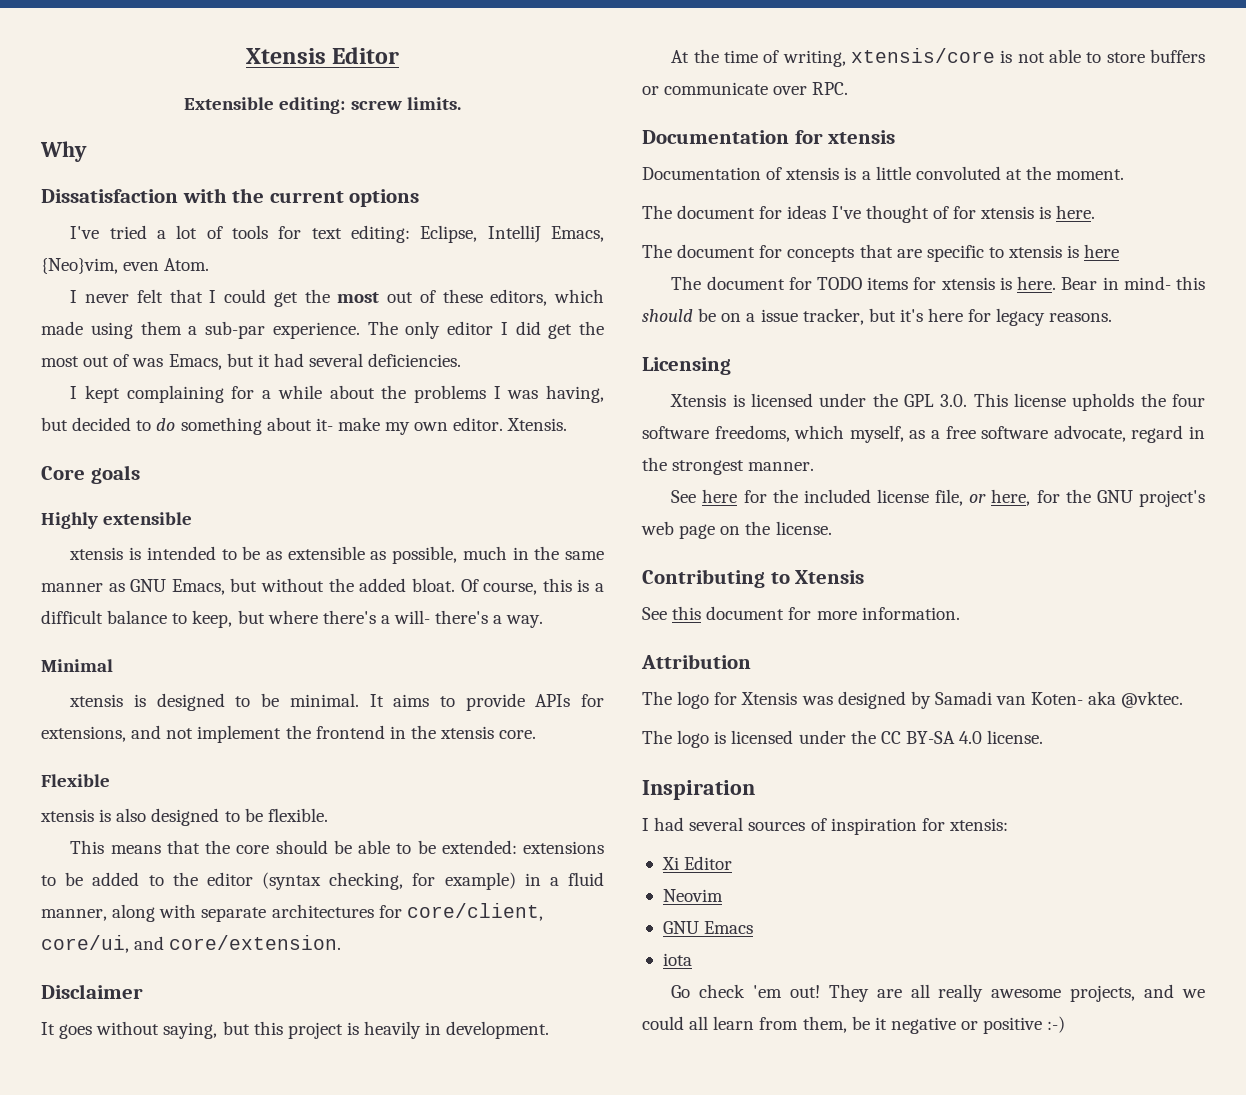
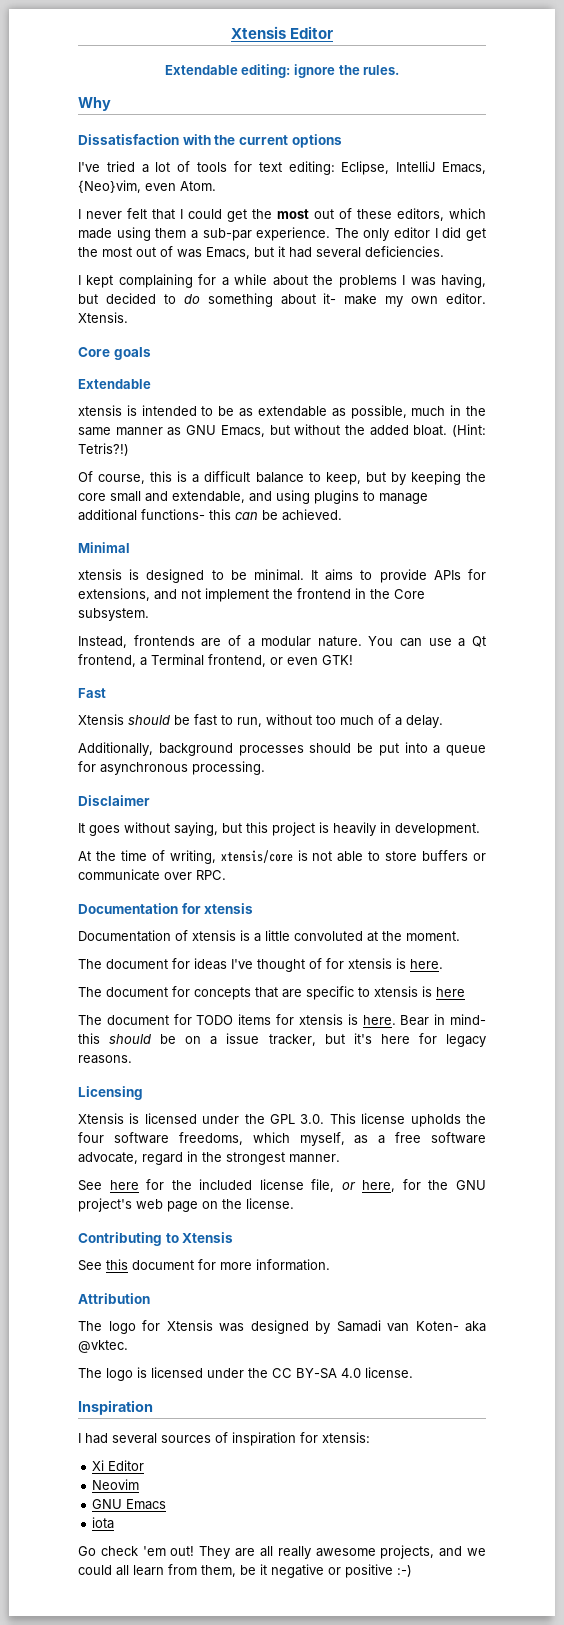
- Extensible editing: screw limits.
+ Extendable editing: ignore the rules.
  Core goals
- Highly extensible
+ Extendable
- xtensis is intended to be as extensible as possible, much in the same manner as GNU Emacs, but without the added bloat. Of course, this is a difficult balance to keep, but where there's a will- there's a way.
+ xtensis is intended to be as extendable as possible, much in the same manner as GNU Emacs, but without the added bloat. (Hint: Tetris?!)
+ Of course, this is a difficult balance to keep, but by keeping the core small and extendable, and using plugins to manage additional functions- this can be achieved.
- It aims to provide APIs for extensions, and not implement the frontend in the xtensis core.
- Flexible
- xtensis is also designed to be flexible.
- This means that the core should be able to be extended: extensions to be added to the editor (syntax checking, for example) in a fluid manner, along with separate architectures for core/client, core/ui, and core/extension.
+ It aims to provide APIs for extensions, and not implement the frontend in the Core subsystem.
+ Instead, frontends are of a modular nature. You can use a Qt frontend, a Terminal frontend, or even GTK!
+ Fast
+ Xtensis should be fast to run, without too much of a delay.
+ Additionally, background processes should be put into a queue for asynchronous processing.

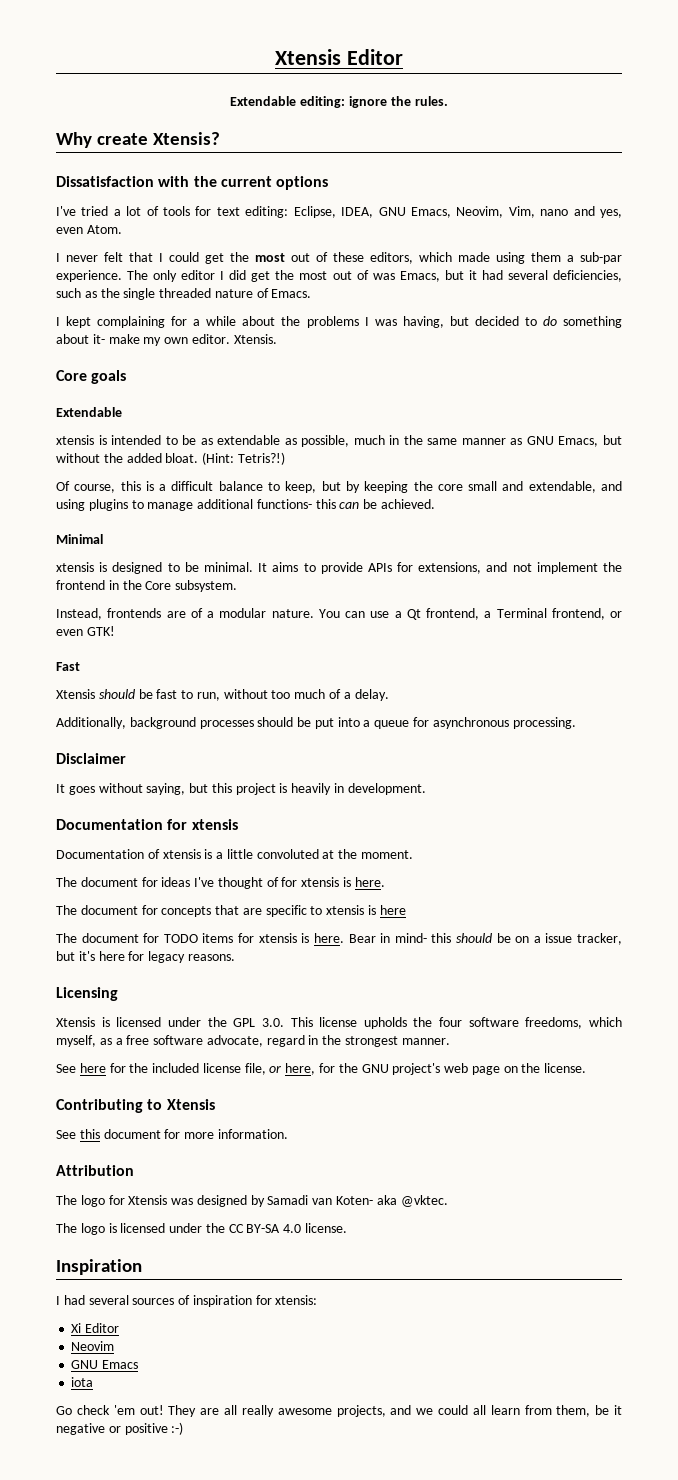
- Why
+ Why create Xtensis?
- I've tried a lot of tools for text editing: Eclipse, IntelliJ Emacs, {Neo}vim, even Atom.
+ I've tried a lot of tools for text editing: Eclipse, IDEA, GNU Emacs, Neovim, Vim, nano and yes, even Atom.
- The only editor I did get the most out of was Emacs, but it had several deficiencies.
+ The only editor I did get the most out of was Emacs, but it had several deficiencies, such as the single threaded nature of Emacs.
- At the time of writing, xtensis/core is not able to store buffers or communicate over RPC.

